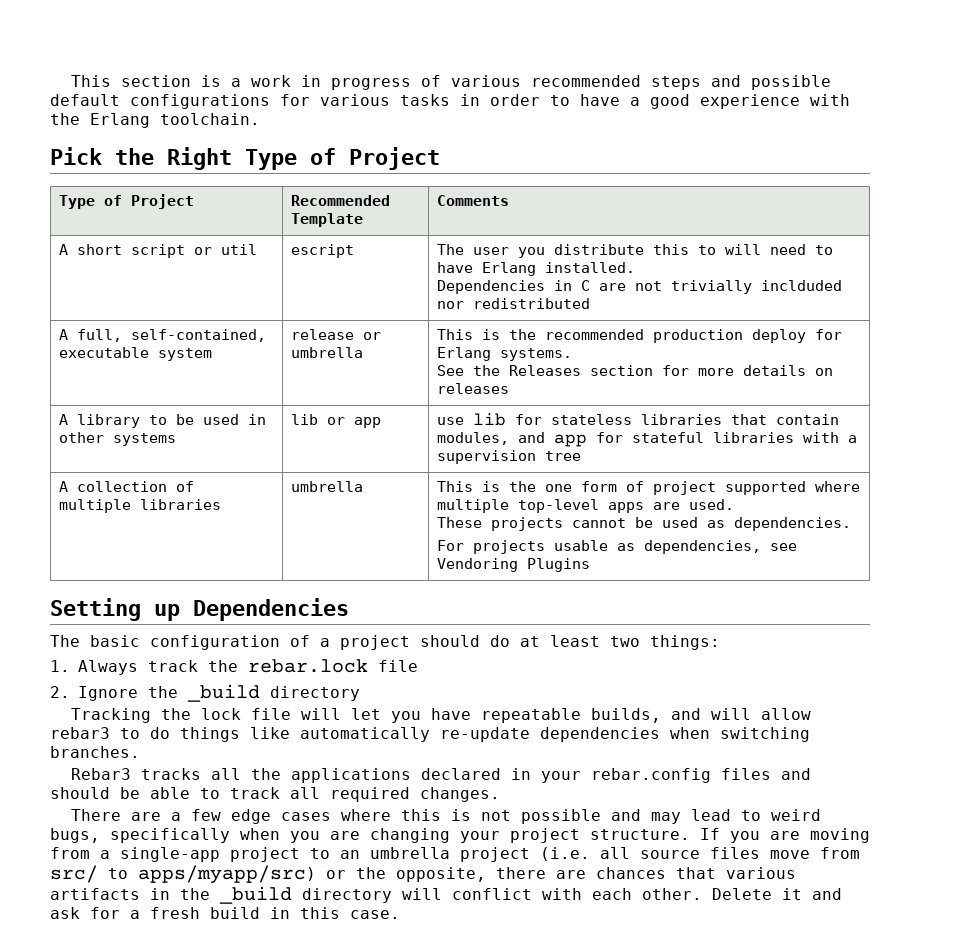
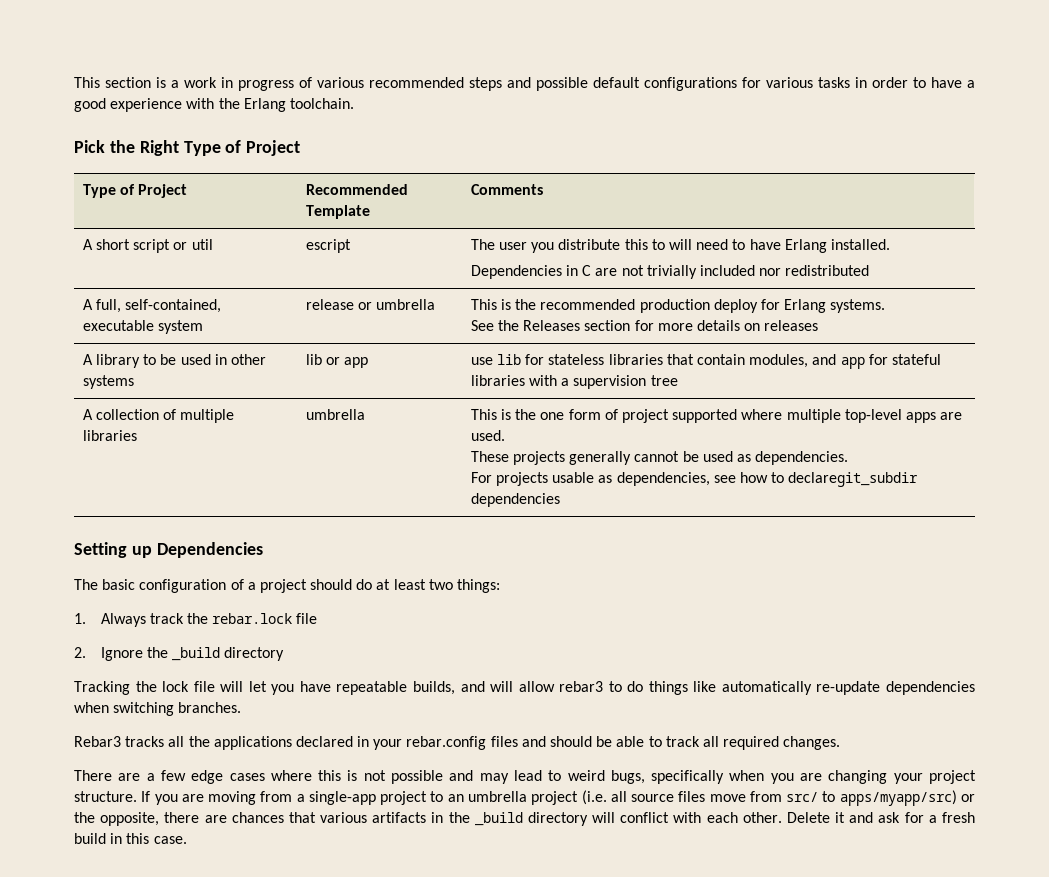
  A short script or util | escript | The user you distribute this to will need to have Erlang installed.
- Dependencies in C are not trivially inclduded nor redistributed
+ Dependencies in C are not trivially included nor redistributed
  A collection of multiple libraries | umbrella | This is the one form of project supported where multiple top-level apps are used.
- These projects cannot be used as dependencies.
- For projects usable as dependencies, see Vendoring Plugins
+ These projects generally cannot be used as dependencies.
+ For projects usable as dependencies, see how to declaregit_subdir dependencies

